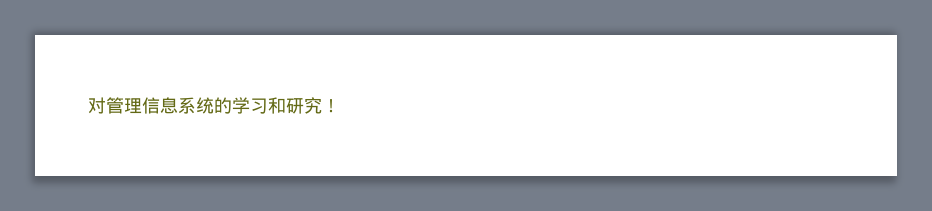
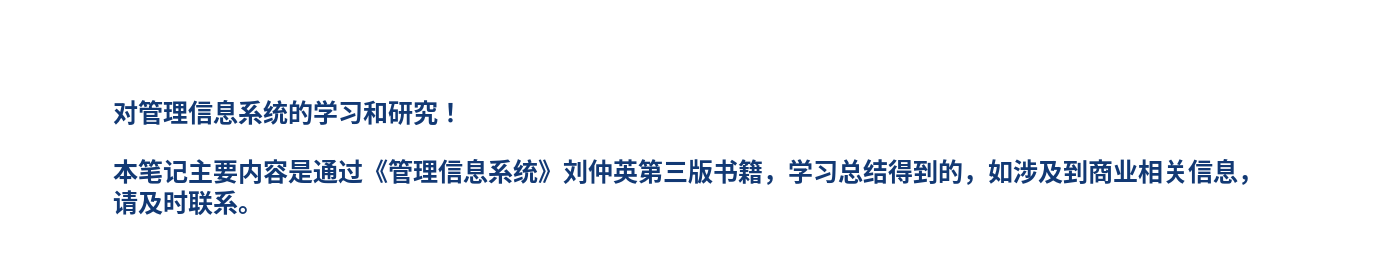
+ 本笔记主要内容是通过《管理信息系统》刘仲英第三版书籍，学习总结得到的，如涉及到商业相关信息，请及时联系。

